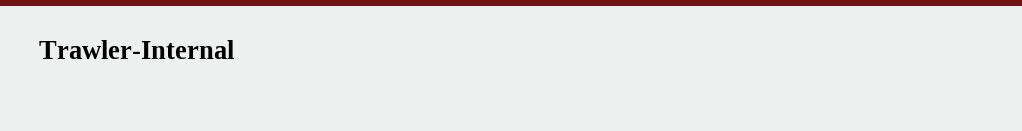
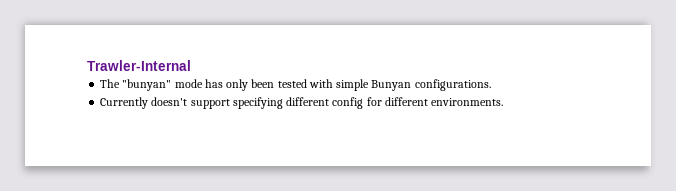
+ The "bunyan" mode has only been tested with simple Bunyan configurations.
+ Currently doesn't support specifying different config for different environments.

